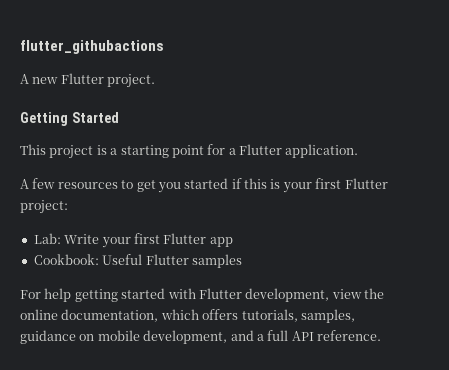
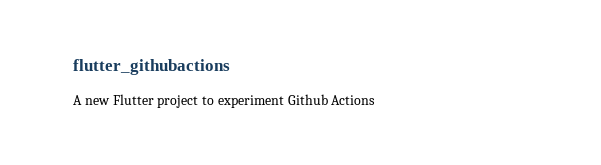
- A new Flutter project.
- Getting Started
- This project is a starting point for a Flutter application.
- A few resources to get you started if this is your first Flutter project:
- Lab: Write your first Flutter app
- Cookbook: Useful Flutter samples
- For help getting started with Flutter development, view the online documentation, which offers tutorials, samples, guidance on mobile development, and a full API reference.
+ A new Flutter project to experiment Github Actions

